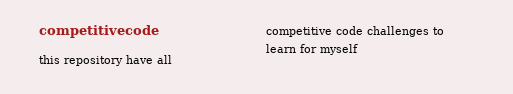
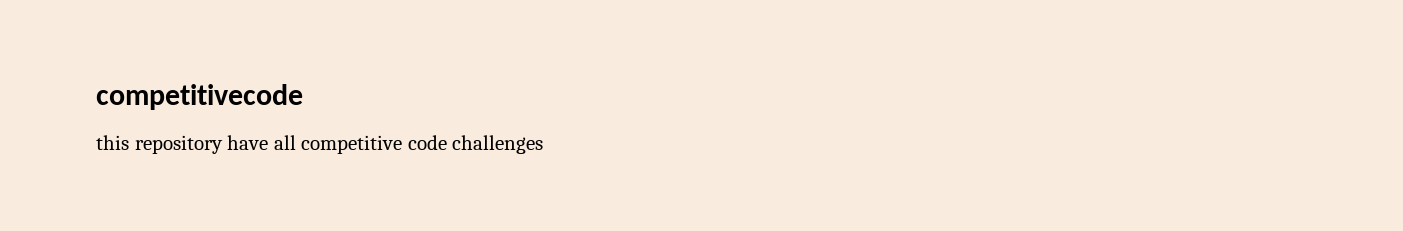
- this repository have all competitive code challenges to learn for myself
+ this repository have all competitive code challenges

